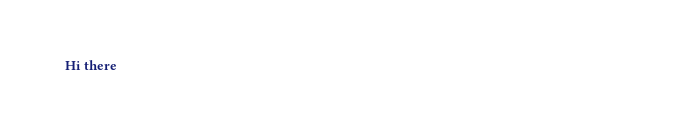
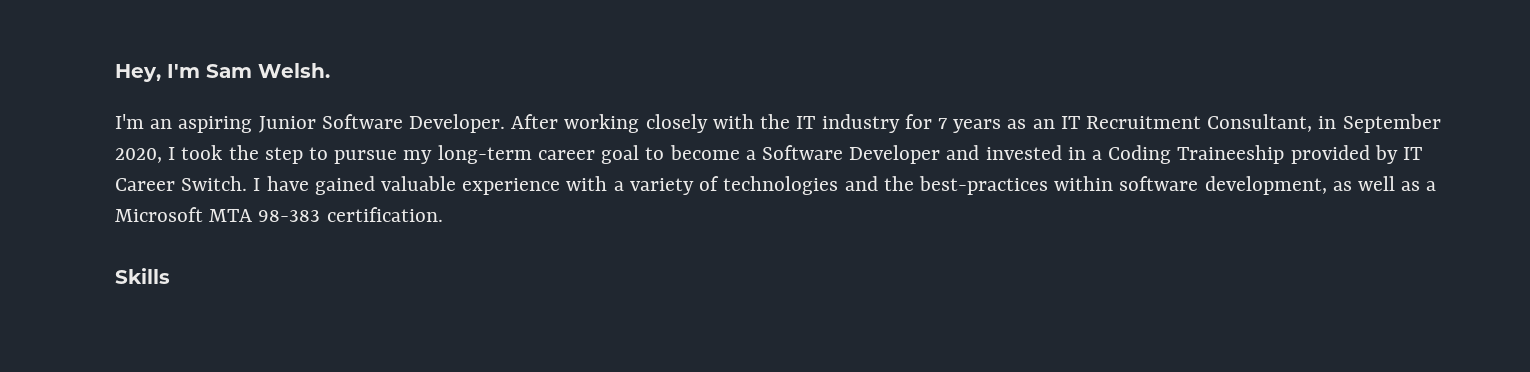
- Hi there
+ Hey, I'm Sam Welsh.
+ I'm an aspiring Junior Software Developer. After working closely with the IT industry for 7 years as an IT Recruitment Consultant, in September 2020, I took the step to pursue my long-term career goal to become a Software Developer and invested in a Coding Traineeship provided by IT Career Switch. I have gained valuable experience with a variety of technologies and the best-practices within software development, as well as a Microsoft MTA 98-383 certification.
+ Skills

